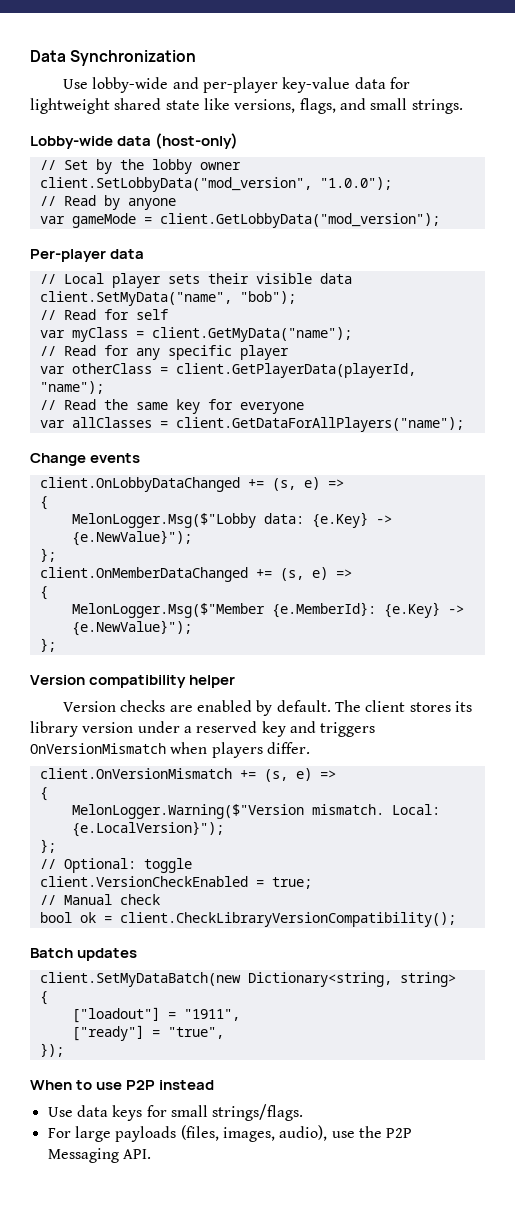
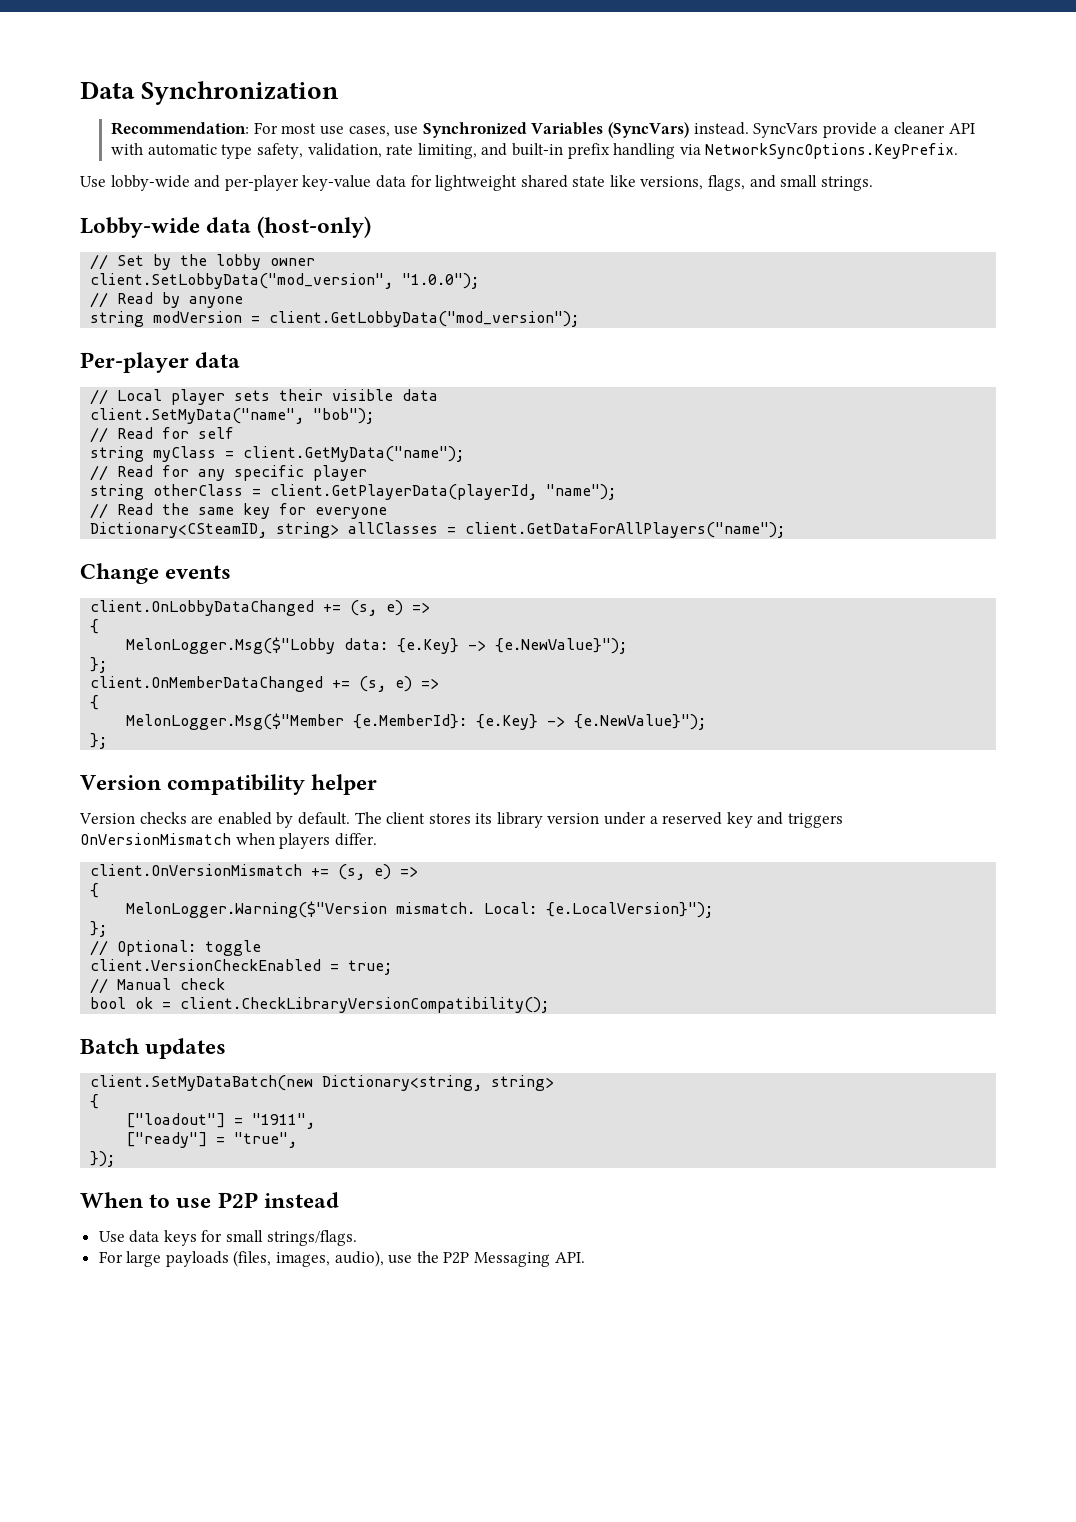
+ Recommendation: For most use cases, use Synchronized Variables (SyncVars) instead. SyncVars provide a cleaner API with automatic type safety, validation, rate limiting, and built-in prefix handling via NetworkSyncOptions.KeyPrefix.
- var gameMode = client.GetLobbyData("mod_version");
+ string modVersion = client.GetLobbyData("mod_version");
- var myClass = client.GetMyData("name");
+ string myClass = client.GetMyData("name");
- var otherClass = client.GetPlayerData(playerId, "name");
+ string otherClass = client.GetPlayerData(playerId, "name");
- var allClasses = client.GetDataForAllPlayers("name");
+ Dictionary<CSteamID, string> allClasses = client.GetDataForAllPlayers("name");

